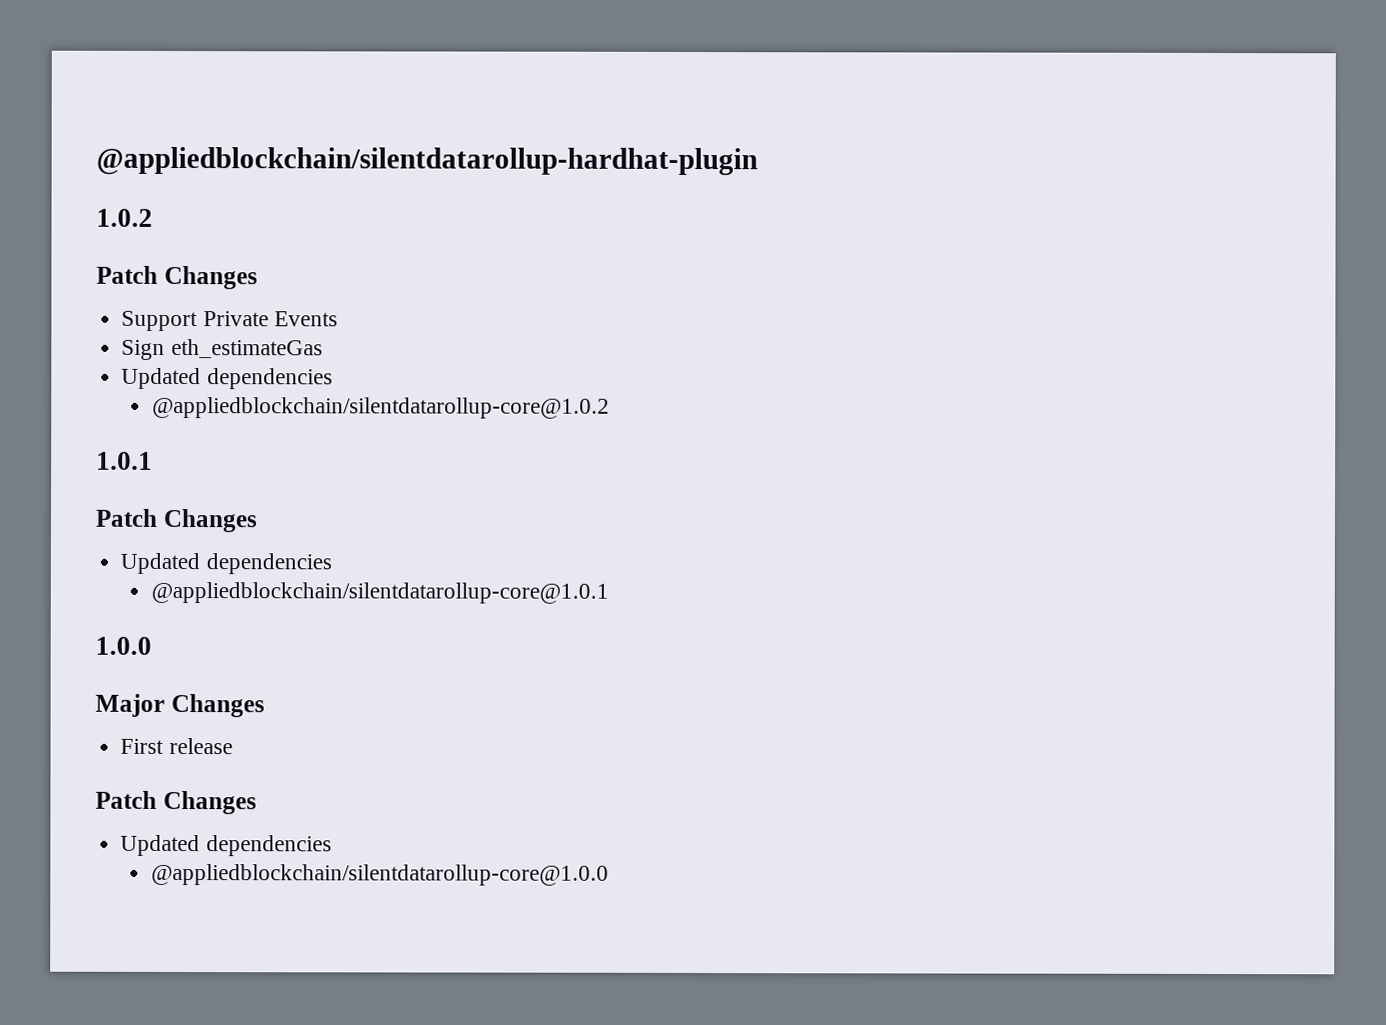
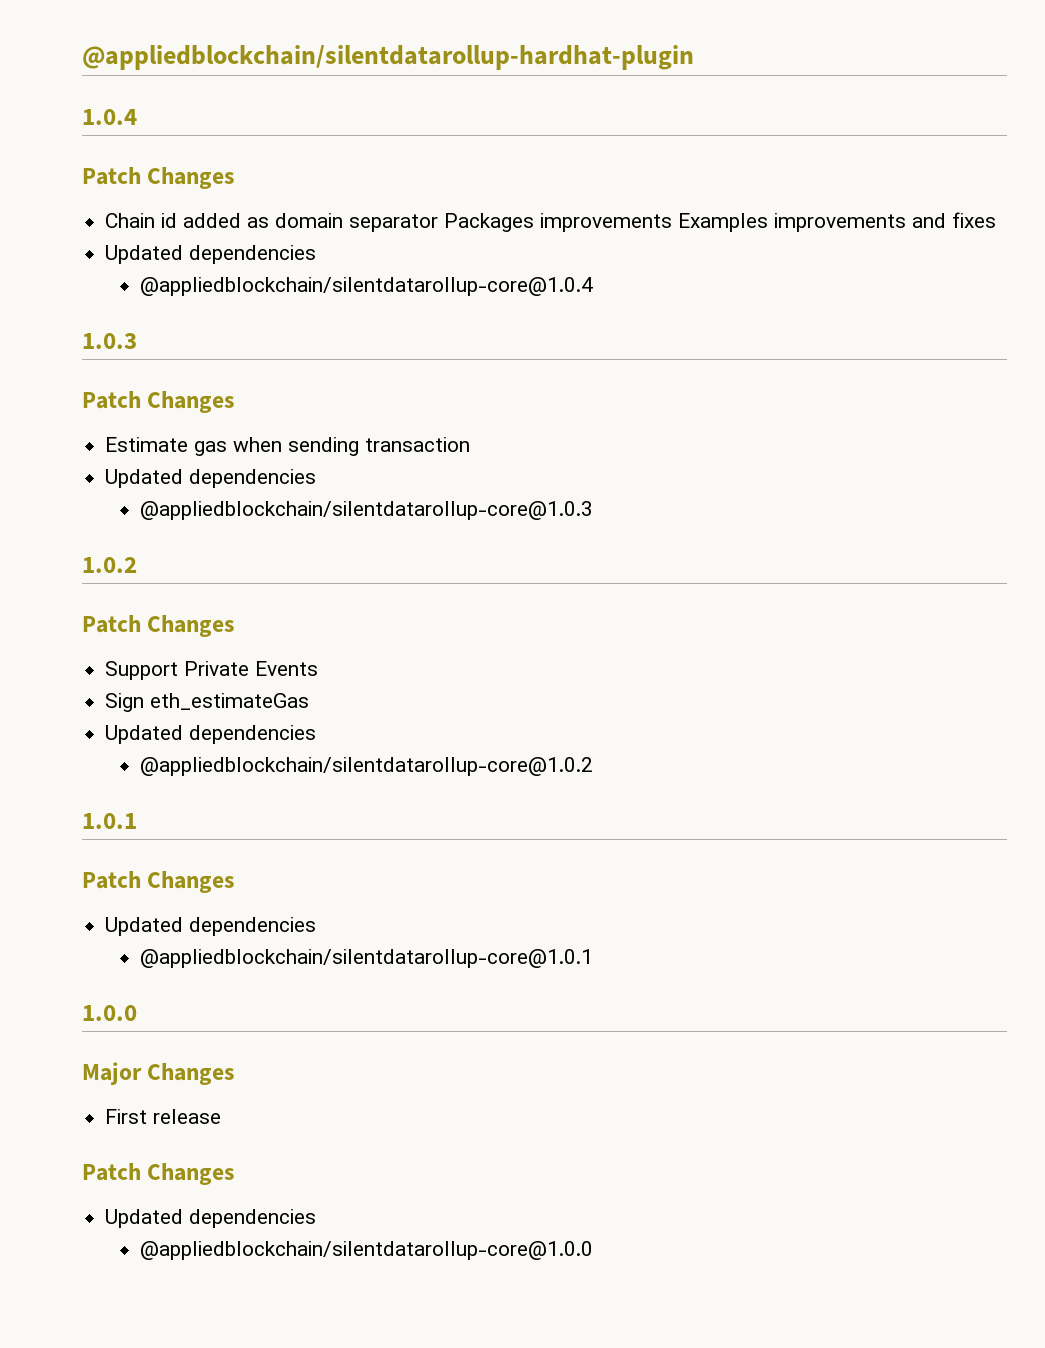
+ 1.0.4
+ Patch Changes
+ Chain id added as domain separator Packages improvements Examples improvements and fixes
+ Updated dependencies
+ @appliedblockchain/silentdatarollup-core@1.0.4
+ 1.0.3
+ Patch Changes
+ Estimate gas when sending transaction
+ Updated dependencies
+ @appliedblockchain/silentdatarollup-core@1.0.3

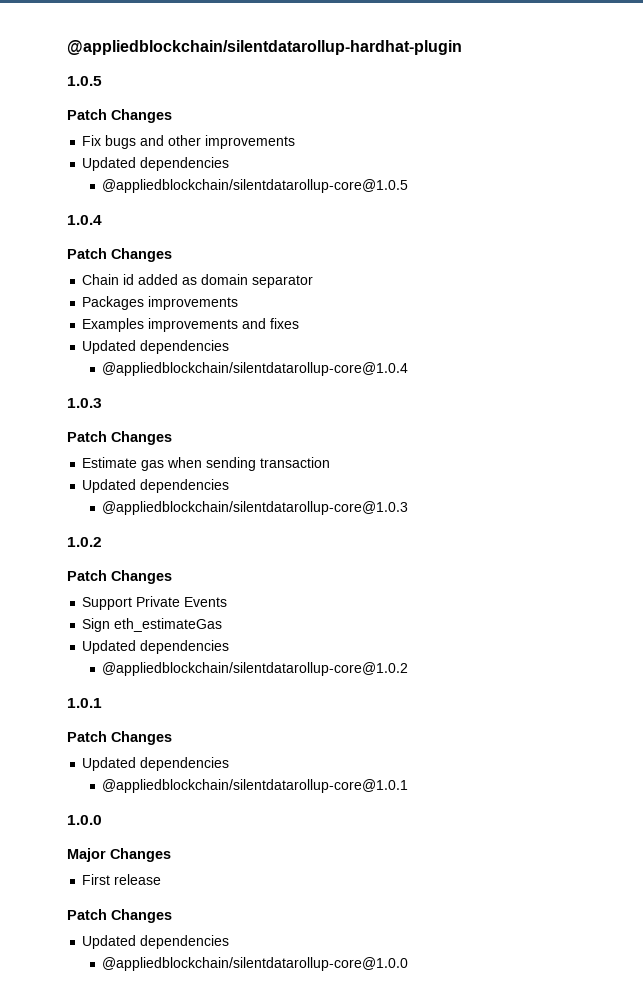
+ 1.0.5
+ Patch Changes
+ Fix bugs and other improvements
+ Updated dependencies
+ @appliedblockchain/silentdatarollup-core@1.0.5
- Chain id added as domain separator Packages improvements Examples improvements and fixes
+ Chain id added as domain separator
+ Packages improvements
+ Examples improvements and fixes

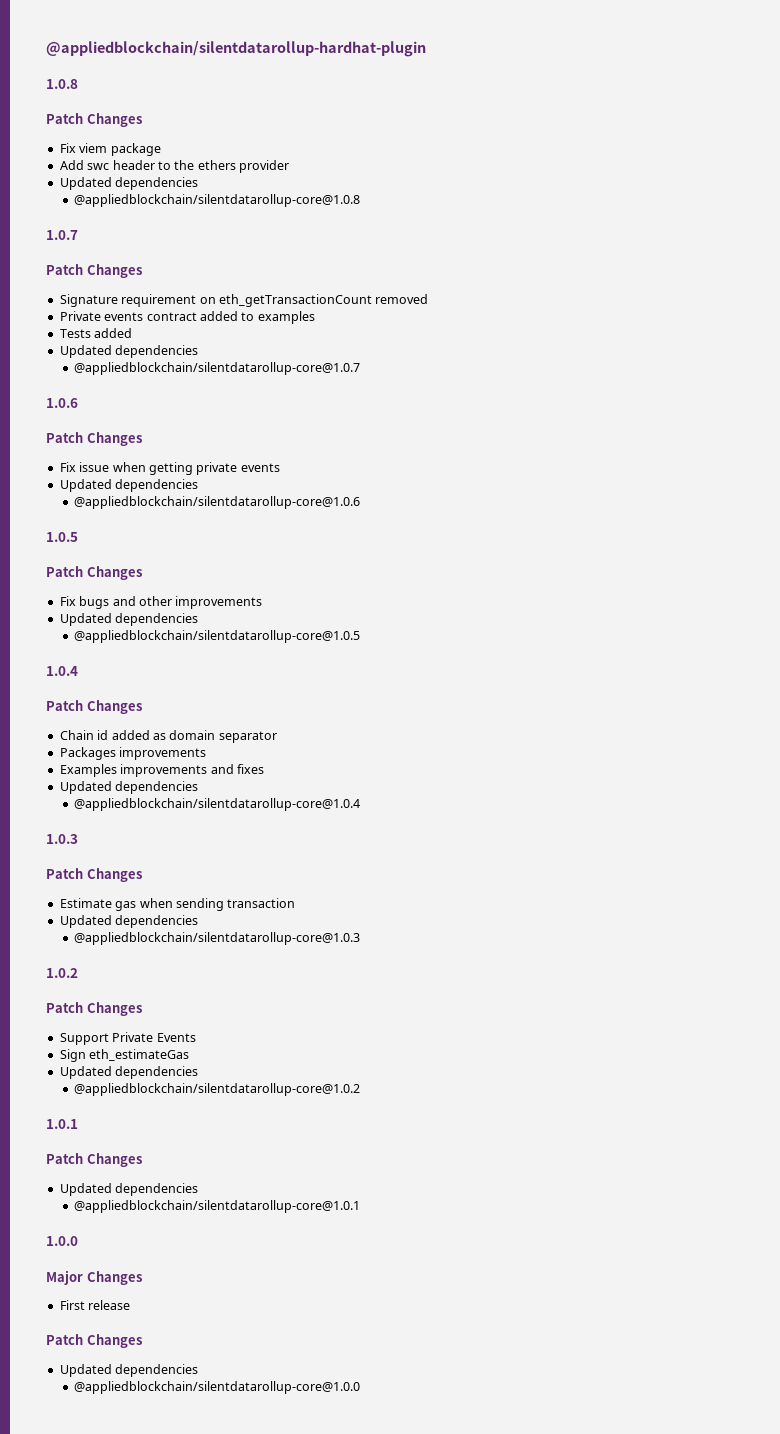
+ 1.0.8
+ Patch Changes
+ Fix viem package
+ Add swc header to the ethers provider
+ Updated dependencies
+ @appliedblockchain/silentdatarollup-core@1.0.8
+ 1.0.7
+ Patch Changes
+ Signature requirement on eth_getTransactionCount removed
+ Private events contract added to examples
+ Tests added
+ Updated dependencies
+ @appliedblockchain/silentdatarollup-core@1.0.7
+ 1.0.6
+ Patch Changes
+ Fix issue when getting private events
+ Updated dependencies
+ @appliedblockchain/silentdatarollup-core@1.0.6

